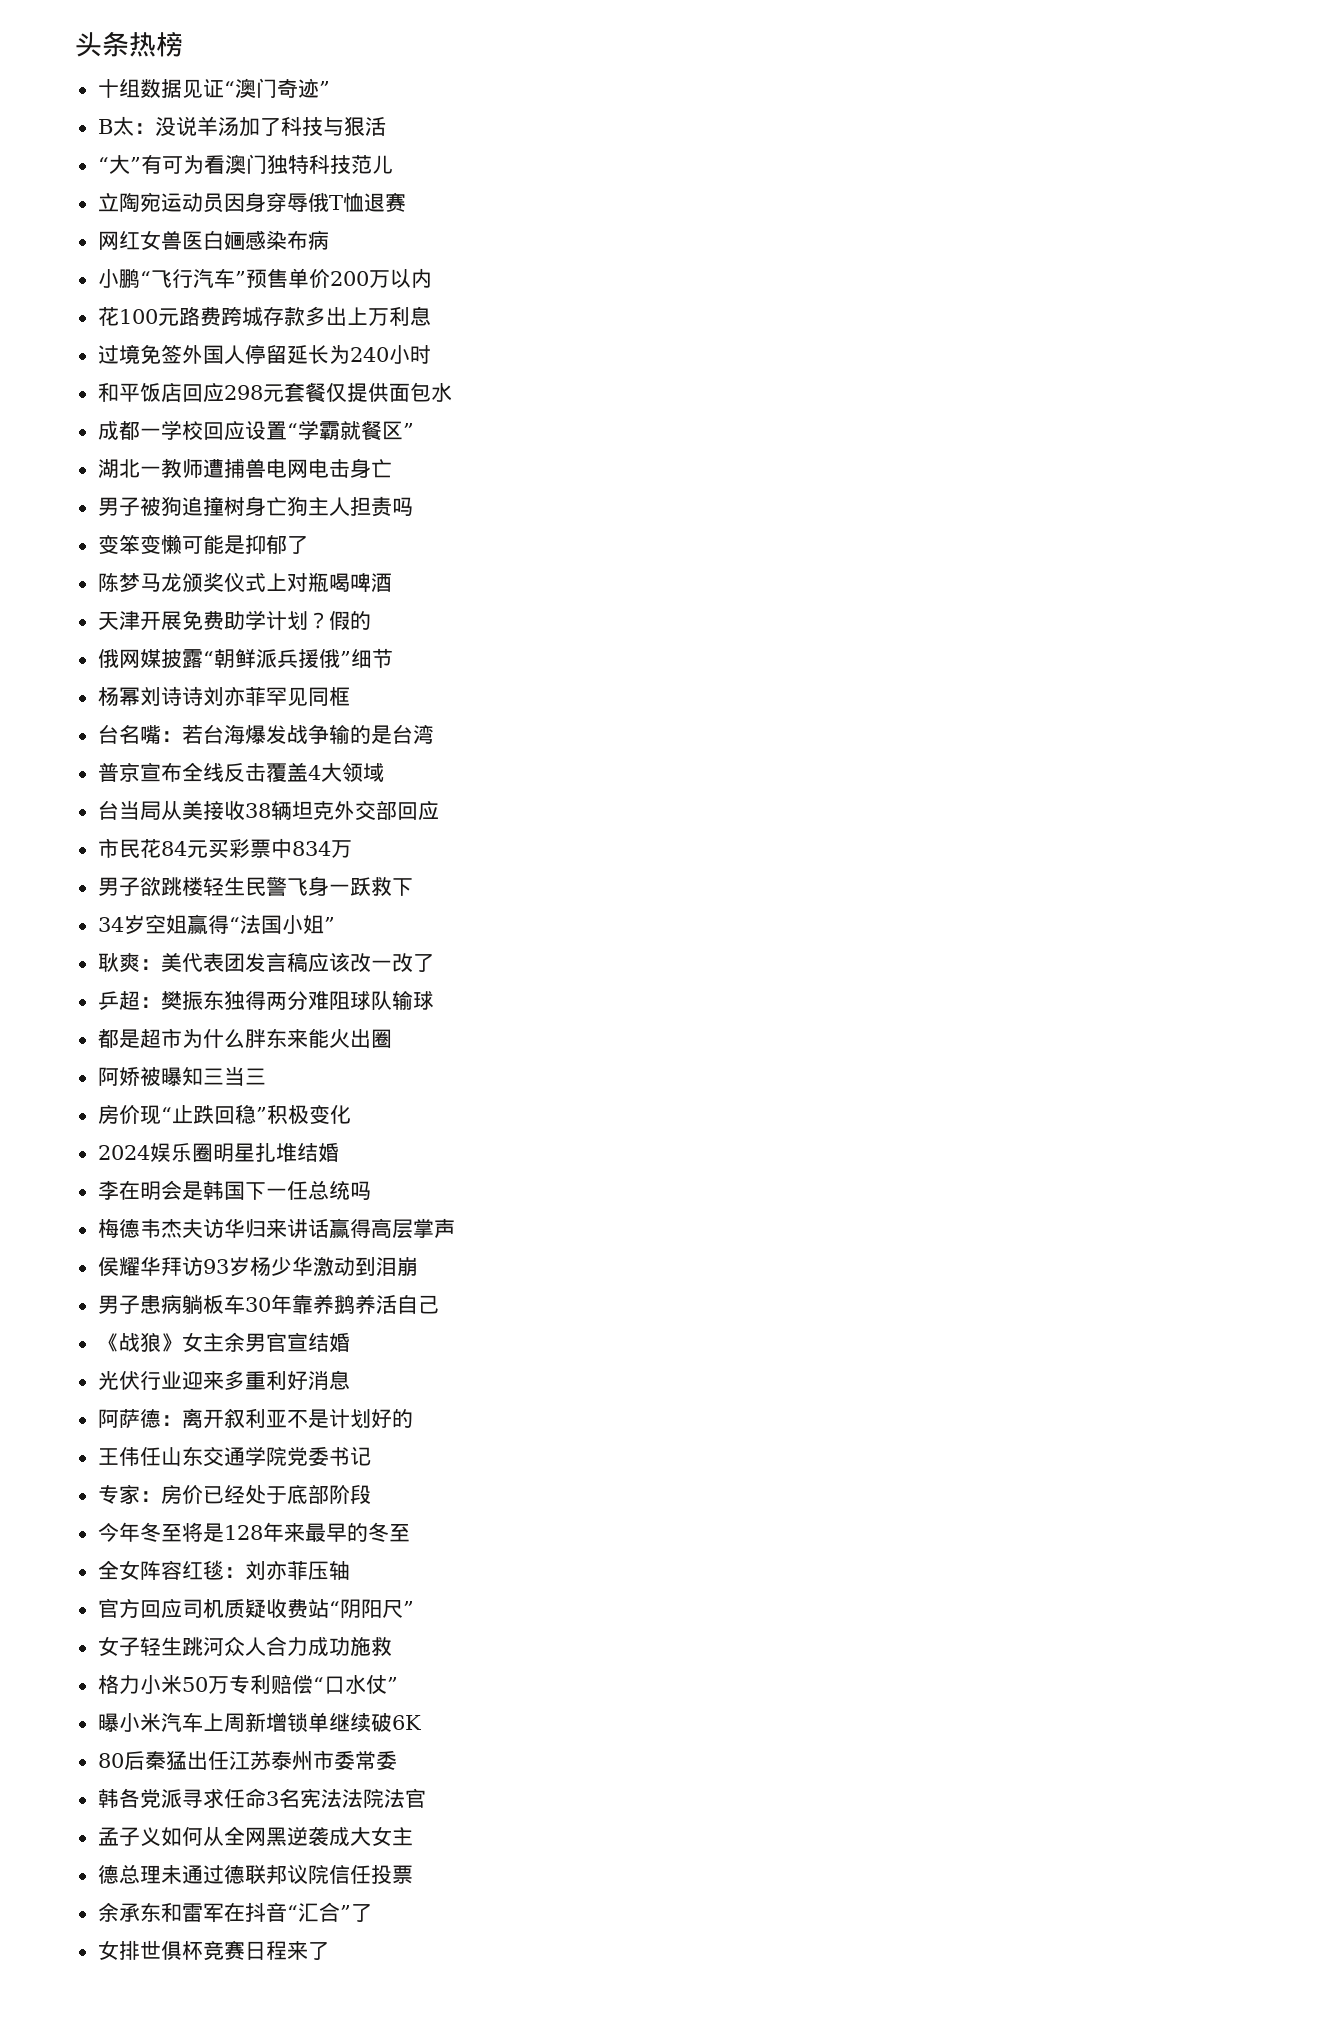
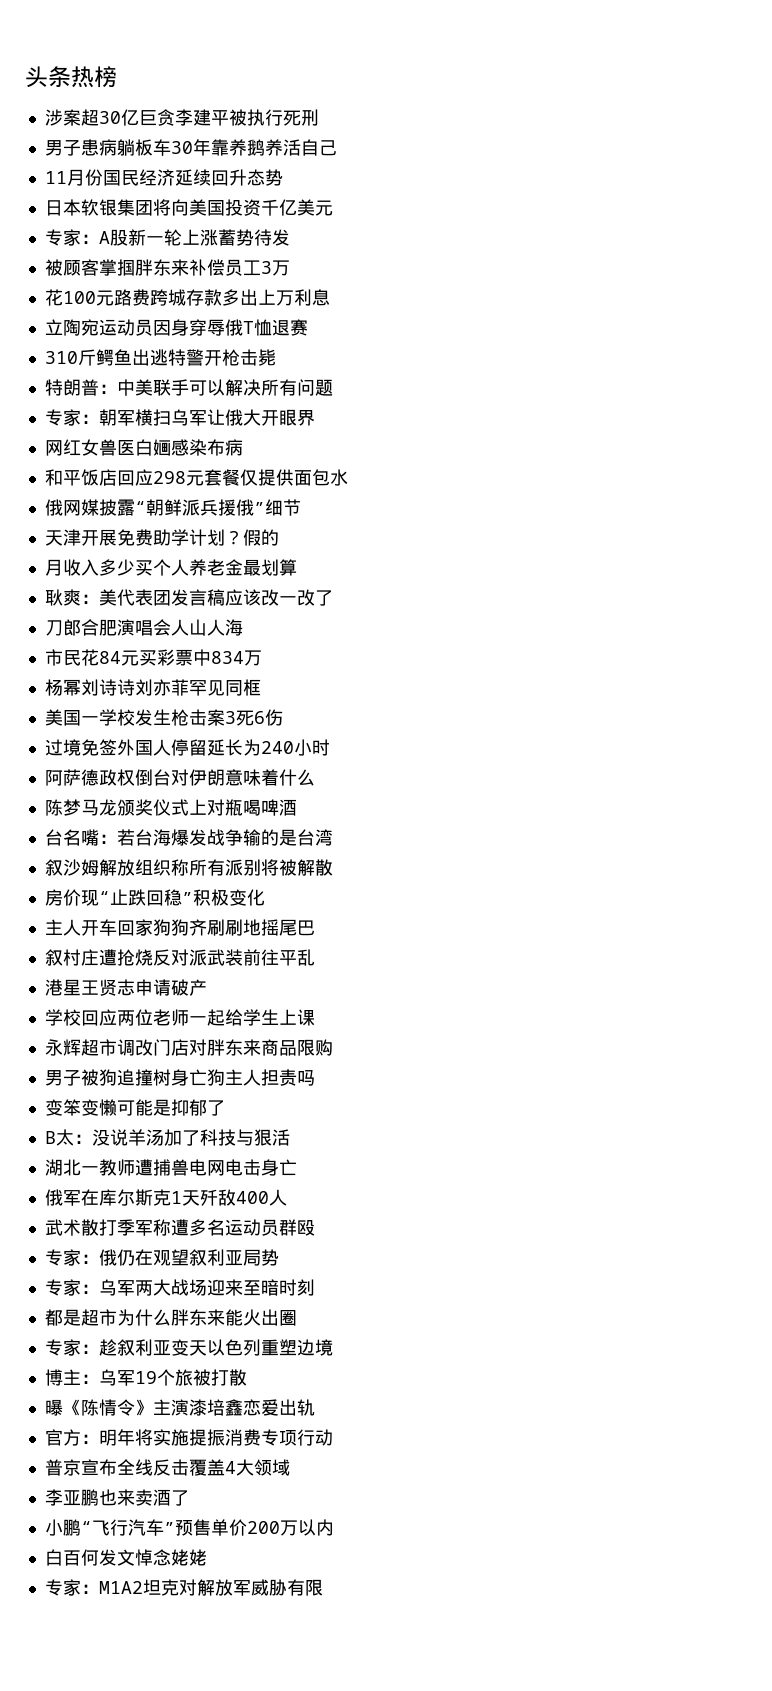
- 十组数据见证“澳门奇迹”
- B太：没说羊汤加了科技与狠活
- “大”有可为看澳门独特科技范儿
+ 涉案超30亿巨贪李建平被执行死刑
+ 男子患病躺板车30年靠养鹅养活自己
+ 11月份国民经济延续回升态势
+ 日本软银集团将向美国投资千亿美元
+ 专家：A股新一轮上涨蓄势待发
+ 被顾客掌掴胖东来补偿员工3万
+ 花100元路费跨城存款多出上万利息
+ 310斤鳄鱼出逃特警开枪击毙
+ 特朗普：中美联手可以解决所有问题
+ 专家：朝军横扫乌军让俄大开眼界
- 小鹏“飞行汽车”预售单价200万以内
- 花100元路费跨城存款多出上万利息
- 过境免签外国人停留延长为240小时
- 成都一学校回应设置“学霸就餐区”
- 湖北一教师遭捕兽电网电击身亡
+ 俄网媒披露“朝鲜派兵援俄”细节
+ 天津开展免费助学计划？假的
+ 月收入多少买个人养老金最划算
+ 耿爽：美代表团发言稿应该改一改了
+ 刀郎合肥演唱会人山人海
+ 市民花84元买彩票中834万
+ 杨幂刘诗诗刘亦菲罕见同框
+ 美国一学校发生枪击案3死6伤
+ 过境免签外国人停留延长为240小时
+ 阿萨德政权倒台对伊朗意味着什么
+ 陈梦马龙颁奖仪式上对瓶喝啤酒
+ 台名嘴：若台海爆发战争输的是台湾
+ 叙沙姆解放组织称所有派别将被解散
+ 房价现“止跌回稳”积极变化
+ 主人开车回家狗狗齐刷刷地摇尾巴
+ 叙村庄遭抢烧反对派武装前往平乱
+ 港星王贤志申请破产
+ 学校回应两位老师一起给学生上课
+ 永辉超市调改门店对胖东来商品限购
- 陈梦马龙颁奖仪式上对瓶喝啤酒
- 天津开展免费助学计划？假的
- 俄网媒披露“朝鲜派兵援俄”细节
- 杨幂刘诗诗刘亦菲罕见同框
- 台名嘴：若台海爆发战争输的是台湾
+ B太：没说羊汤加了科技与狠活
+ 湖北一教师遭捕兽电网电击身亡
+ 俄军在库尔斯克1天歼敌400人
+ 武术散打季军称遭多名运动员群殴
+ 专家：俄仍在观望叙利亚局势
+ 专家：乌军两大战场迎来至暗时刻
+ 都是超市为什么胖东来能火出圈
+ 专家：趁叙利亚变天以色列重塑边境
+ 博主：乌军19个旅被打散
+ 曝《陈情令》主演漆培鑫恋爱出轨
+ 官方：明年将实施提振消费专项行动
- 台当局从美接收38辆坦克外交部回应
- 市民花84元买彩票中834万
- 男子欲跳楼轻生民警飞身一跃救下
- 34岁空姐赢得“法国小姐”
- 耿爽：美代表团发言稿应该改一改了
- 乒超：樊振东独得两分难阻球队输球
- 都是超市为什么胖东来能火出圈
- 阿娇被曝知三当三
- 房价现“止跌回稳”积极变化
- 2024娱乐圈明星扎堆结婚
- 李在明会是韩国下一任总统吗
- 梅德韦杰夫访华归来讲话赢得高层掌声
- 侯耀华拜访93岁杨少华激动到泪崩
- 男子患病躺板车30年靠养鹅养活自己
- 《战狼》女主余男官宣结婚
- 光伏行业迎来多重利好消息
- 阿萨德：离开叙利亚不是计划好的
- 王伟任山东交通学院党委书记
- 专家：房价已经处于底部阶段
- 今年冬至将是128年来最早的冬至
- 全女阵容红毯：刘亦菲压轴
- 官方回应司机质疑收费站“阴阳尺”
- 女子轻生跳河众人合力成功施救
- 格力小米50万专利赔偿“口水仗”
- 曝小米汽车上周新增锁单继续破6K
- 80后秦猛出任江苏泰州市委常委
- 韩各党派寻求任命3名宪法法院法官
- 孟子义如何从全网黑逆袭成大女主
- 德总理未通过德联邦议院信任投票
- 余承东和雷军在抖音“汇合”了
- 女排世俱杯竞赛日程来了
+ 李亚鹏也来卖酒了
+ 小鹏“飞行汽车”预售单价200万以内
+ 白百何发文悼念姥姥
+ 专家：M1A2坦克对解放军威胁有限

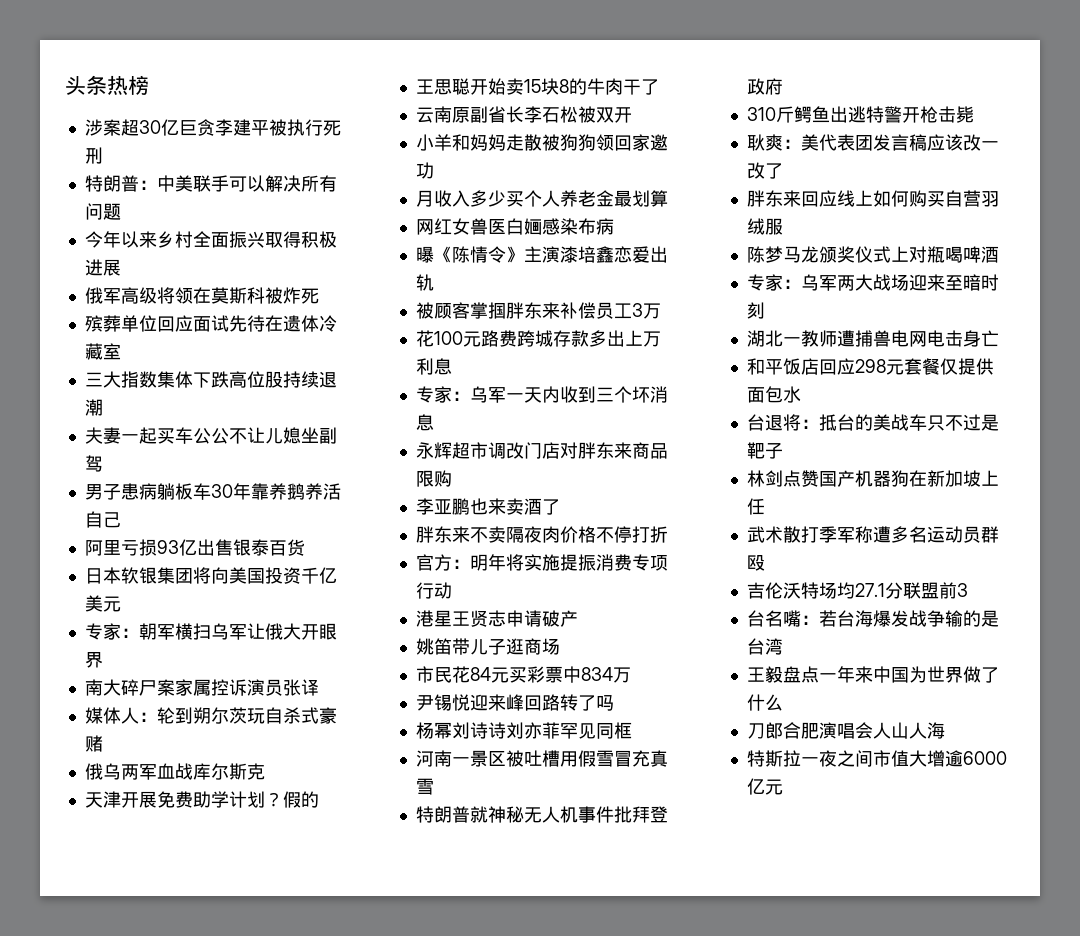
+ 特朗普：中美联手可以解决所有问题
+ 今年以来乡村全面振兴取得积极进展
+ 俄军高级将领在莫斯科被炸死
+ 殡葬单位回应面试先待在遗体冷藏室
+ 三大指数集体下跌高位股持续退潮
+ 夫妻一起买车公公不让儿媳坐副驾
- 11月份国民经济延续回升态势
+ 阿里亏损93亿出售银泰百货
- 专家：A股新一轮上涨蓄势待发
+ 专家：朝军横扫乌军让俄大开眼界
+ 南大碎尸案家属控诉演员张译
+ 媒体人：轮到朔尔茨玩自杀式豪赌
+ 俄乌两军血战库尔斯克
+ 天津开展免费助学计划？假的
+ 王思聪开始卖15块8的牛肉干了
+ 云南原副省长李石松被双开
+ 小羊和妈妈走散被狗狗领回家邀功
+ 月收入多少买个人养老金最划算
+ 网红女兽医白婳感染布病
+ 曝《陈情令》主演漆培鑫恋爱出轨
- 立陶宛运动员因身穿辱俄T恤退赛
+ 专家：乌军一天内收到三个坏消息
+ 永辉超市调改门店对胖东来商品限购
+ 李亚鹏也来卖酒了
+ 胖东来不卖隔夜肉价格不停打折
+ 官方：明年将实施提振消费专项行动
+ 港星王贤志申请破产
+ 姚笛带儿子逛商场
+ 市民花84元买彩票中834万
+ 尹锡悦迎来峰回路转了吗
+ 杨幂刘诗诗刘亦菲罕见同框
+ 河南一景区被吐槽用假雪冒充真雪
+ 特朗普就神秘无人机事件批拜登政府
- 特朗普：中美联手可以解决所有问题
- 专家：朝军横扫乌军让俄大开眼界
- 网红女兽医白婳感染布病
+ 耿爽：美代表团发言稿应该改一改了
+ 胖东来回应线上如何购买自营羽绒服
+ 陈梦马龙颁奖仪式上对瓶喝啤酒
+ 专家：乌军两大战场迎来至暗时刻
+ 湖北一教师遭捕兽电网电击身亡
- 俄网媒披露“朝鲜派兵援俄”细节
- 天津开展免费助学计划？假的
- 月收入多少买个人养老金最划算
- 耿爽：美代表团发言稿应该改一改了
- 刀郎合肥演唱会人山人海
- 市民花84元买彩票中834万
- 杨幂刘诗诗刘亦菲罕见同框
- 美国一学校发生枪击案3死6伤
- 过境免签外国人停留延长为240小时
- 阿萨德政权倒台对伊朗意味着什么
- 陈梦马龙颁奖仪式上对瓶喝啤酒
+ 台退将：抵台的美战车只不过是靶子
+ 林剑点赞国产机器狗在新加坡上任
+ 武术散打季军称遭多名运动员群殴
+ 吉伦沃特场均27.1分联盟前3
- 叙沙姆解放组织称所有派别将被解散
- 房价现“止跌回稳”积极变化
- 主人开车回家狗狗齐刷刷地摇尾巴
- 叙村庄遭抢烧反对派武装前往平乱
- 港星王贤志申请破产
- 学校回应两位老师一起给学生上课
- 永辉超市调改门店对胖东来商品限购
- 男子被狗追撞树身亡狗主人担责吗
- 变笨变懒可能是抑郁了
- B太：没说羊汤加了科技与狠活
- 湖北一教师遭捕兽电网电击身亡
- 俄军在库尔斯克1天歼敌400人
- 武术散打季军称遭多名运动员群殴
- 专家：俄仍在观望叙利亚局势
- 专家：乌军两大战场迎来至暗时刻
- 都是超市为什么胖东来能火出圈
- 专家：趁叙利亚变天以色列重塑边境
- 博主：乌军19个旅被打散
- 曝《陈情令》主演漆培鑫恋爱出轨
- 官方：明年将实施提振消费专项行动
- 普京宣布全线反击覆盖4大领域
- 李亚鹏也来卖酒了
- 小鹏“飞行汽车”预售单价200万以内
- 白百何发文悼念姥姥
- 专家：M1A2坦克对解放军威胁有限
+ 王毅盘点一年来中国为世界做了什么
+ 刀郎合肥演唱会人山人海
+ 特斯拉一夜之间市值大增逾6000亿元

